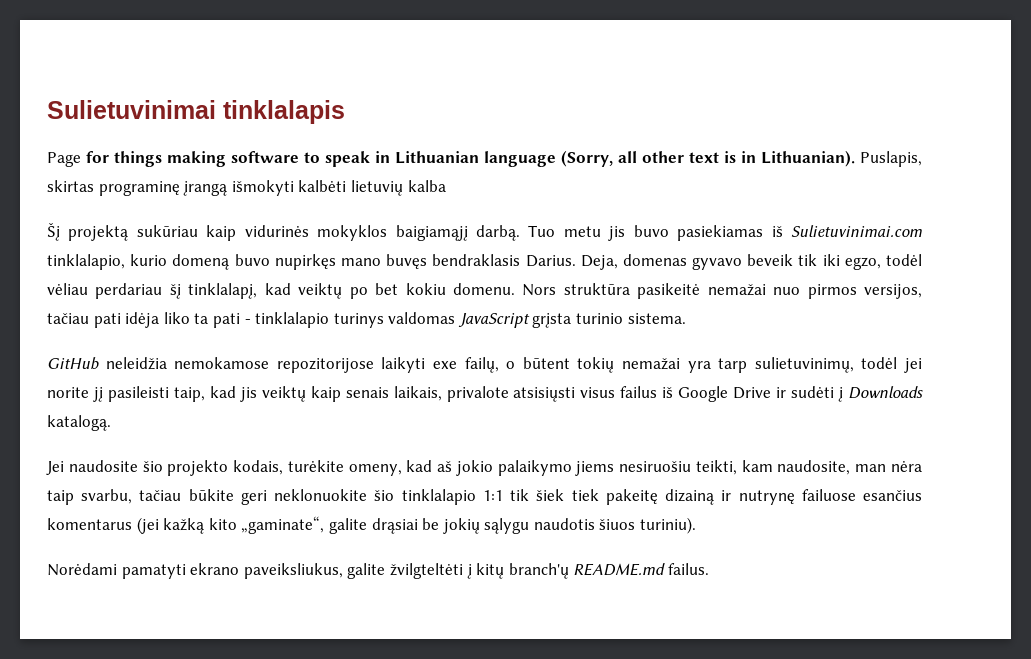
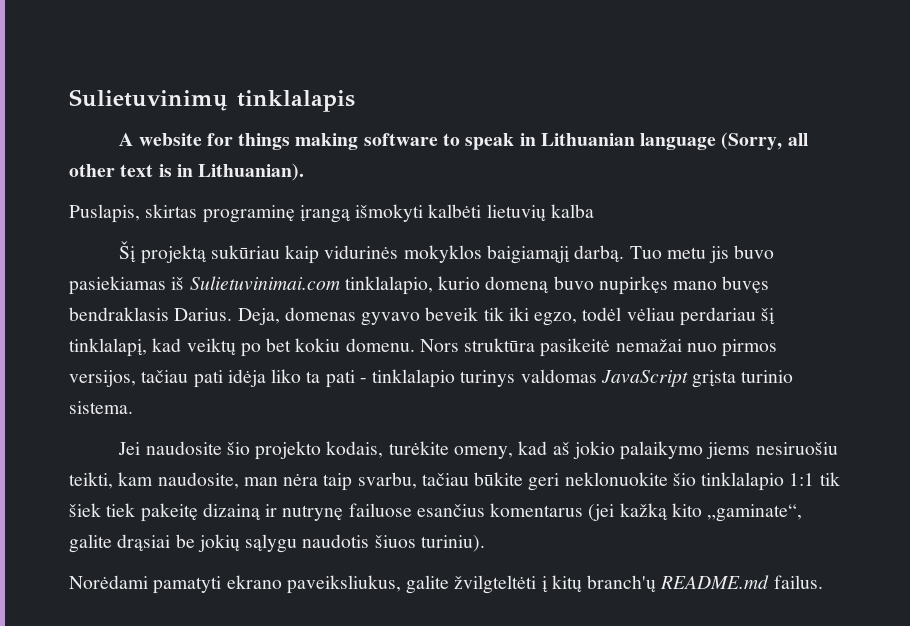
- Sulietuvinimai tinklalapis
+ Sulietuvinimų tinklalapis
- Page for things making software to speak in Lithuanian language (Sorry, all other text is in Lithuanian). Puslapis, skirtas programinę įrangą išmokyti kalbėti lietuvių kalba
+ A website for things making software to speak in Lithuanian language (Sorry, all other text is in Lithuanian).
+ Puslapis, skirtas programinę įrangą išmokyti kalbėti lietuvių kalba
- GitHub neleidžia nemokamose repozitorijose laikyti exe failų, o būtent tokių nemažai yra tarp sulietuvinimų, todėl jei norite jį pasileisti taip, kad jis veiktų kaip senais laikais, privalote atsisiųsti visus failus iš Google Drive ir sudėti į Downloads katalogą.

